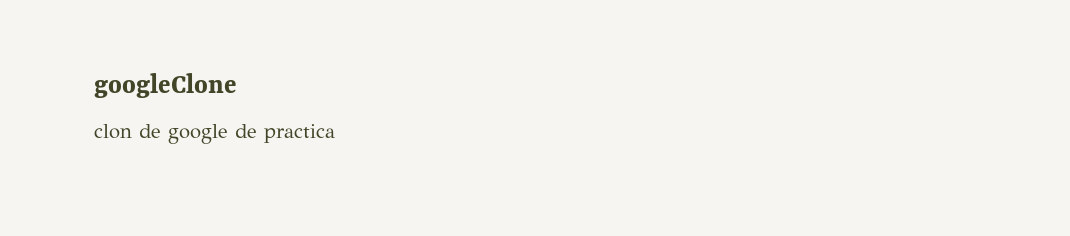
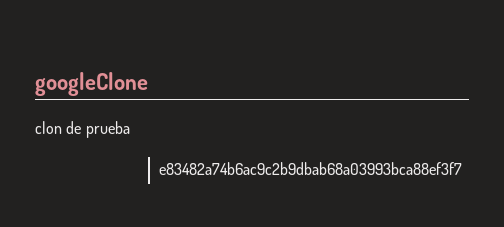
- clon de google de practica
+ clon de prueba
+ e83482a74b6ac9c2b9dbab68a03993bca88ef3f7

